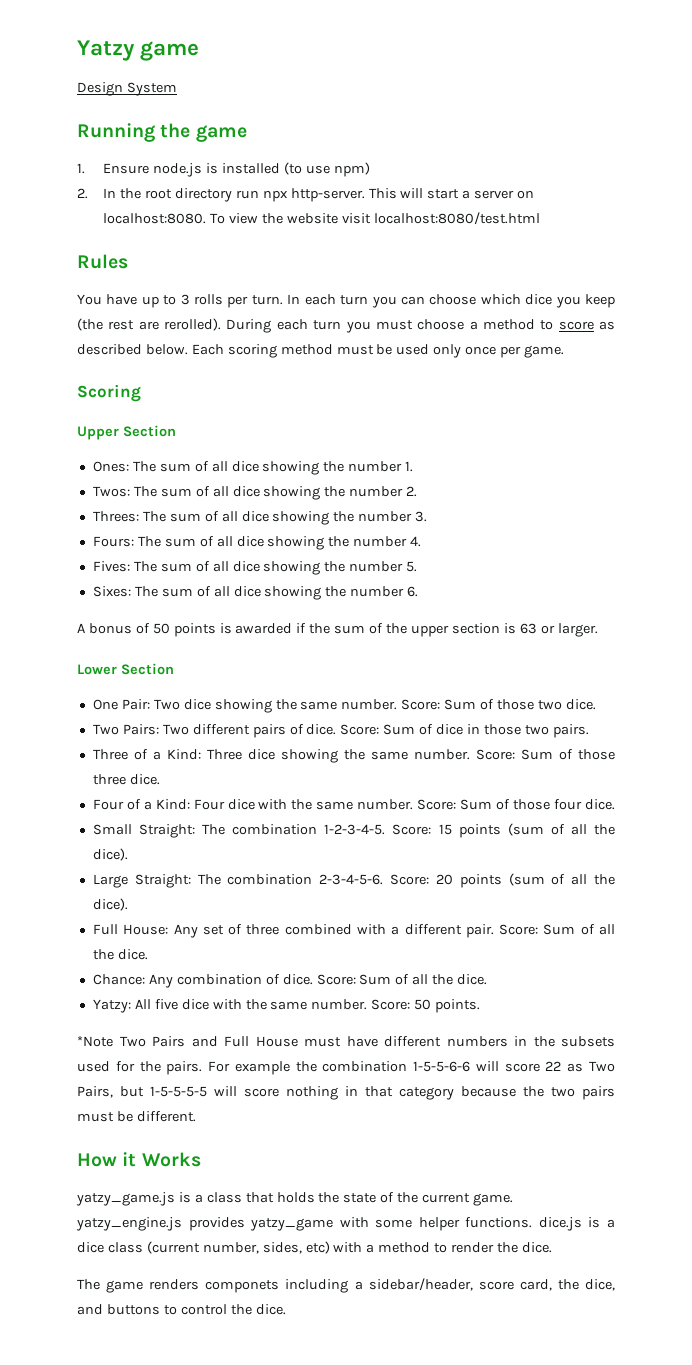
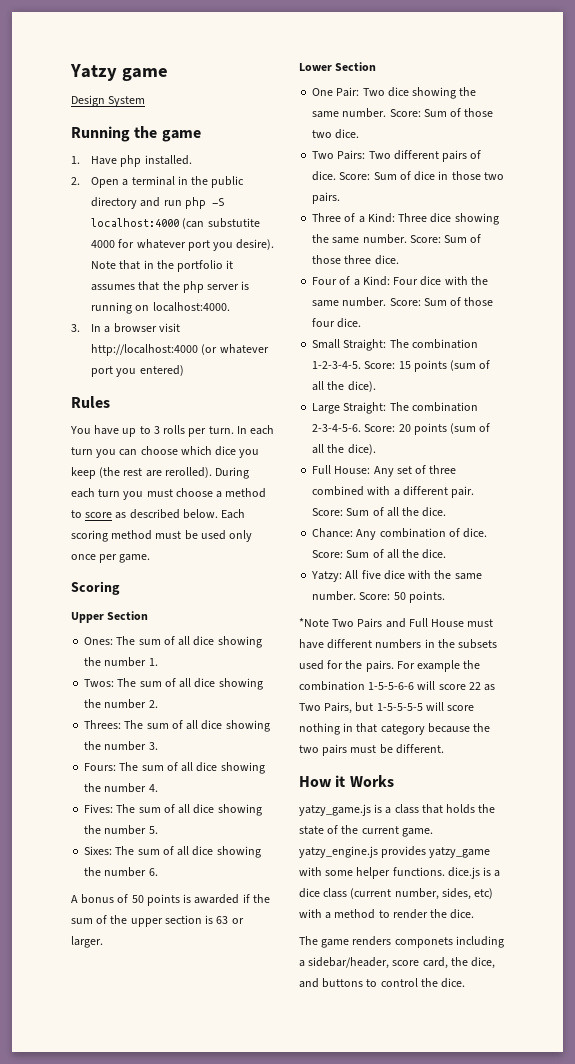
- 1. Ensure node.js is installed (to use npm)
- 2. In the root directory run npx http-server. This will start a server on localhost:8080. To view the website visit localhost:8080/test.html
+ 1. Have php installed.
+ 2. Open a terminal in the public directory and run php -S localhost:4000 (can substutite 4000 for whatever port you desire). Note that in the portfolio it assumes that the php server is running on localhost:4000.
+ 3. In a browser visit http://localhost:4000 (or whatever port you entered)

